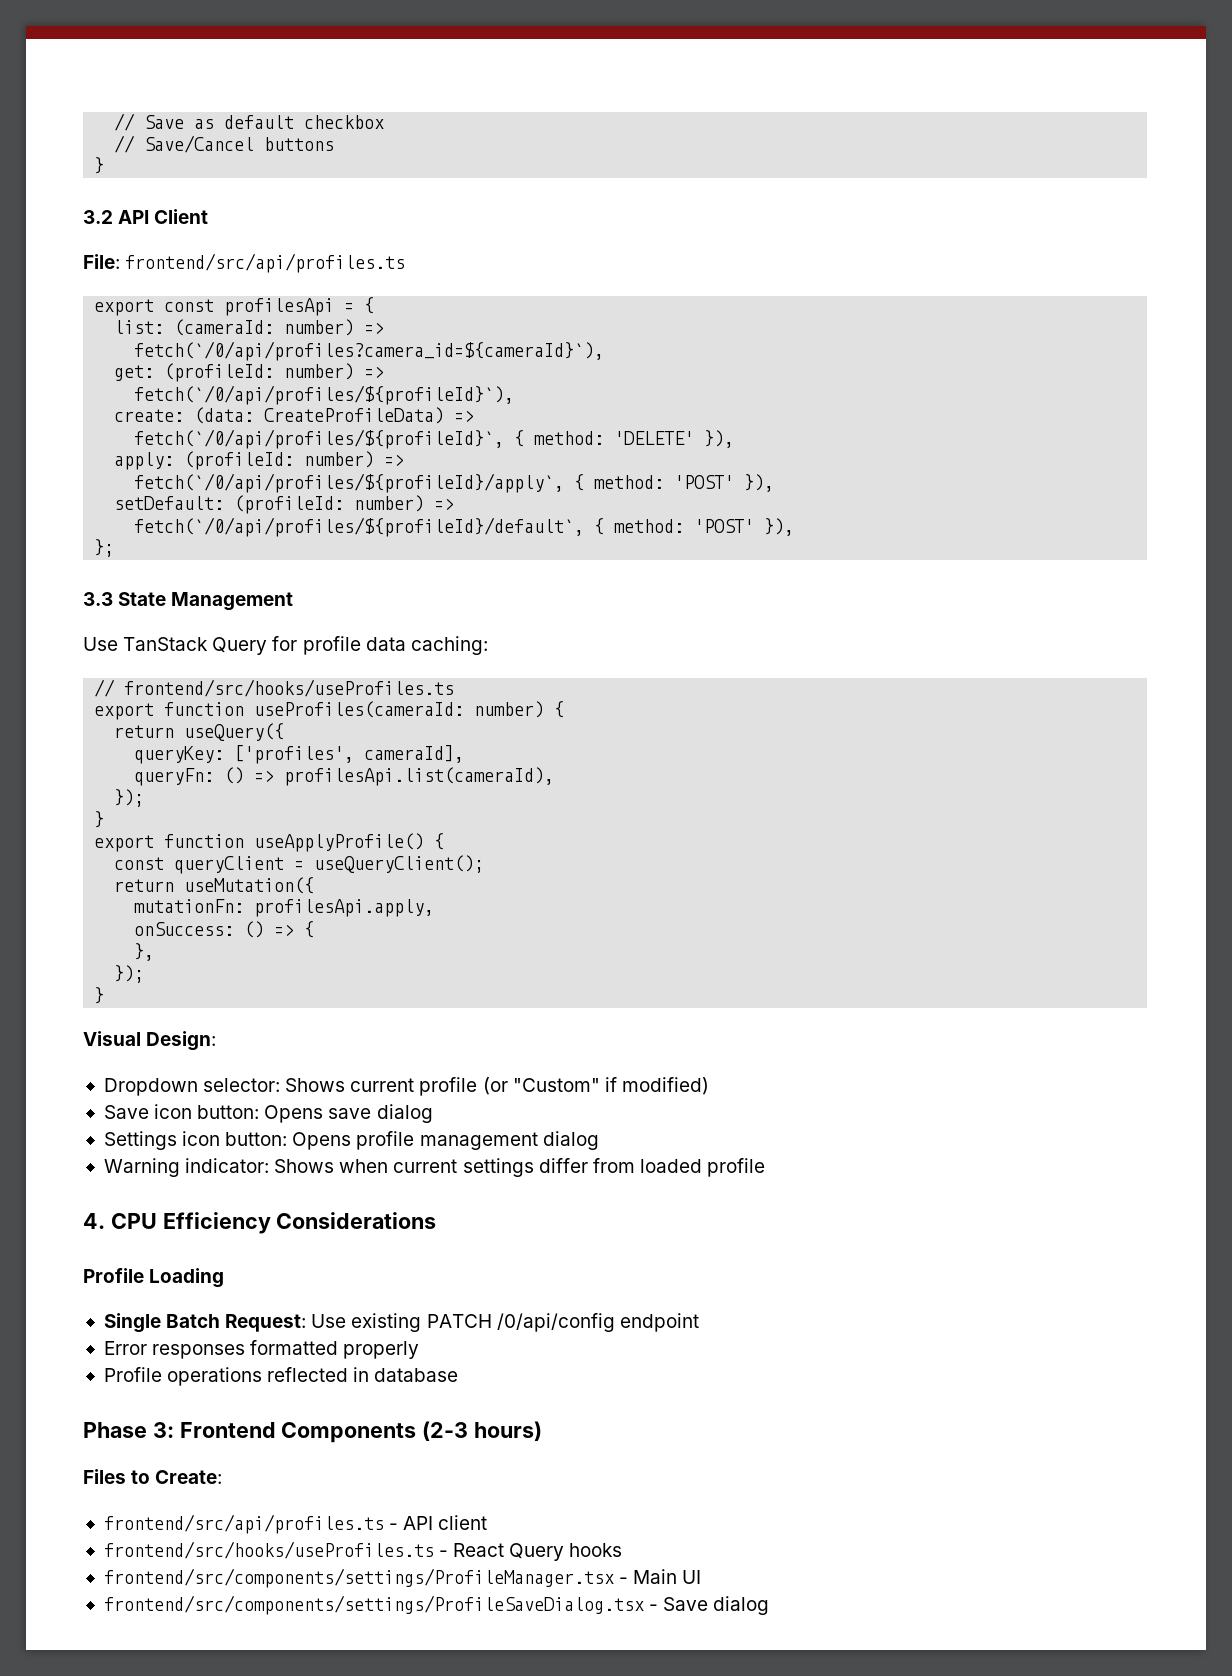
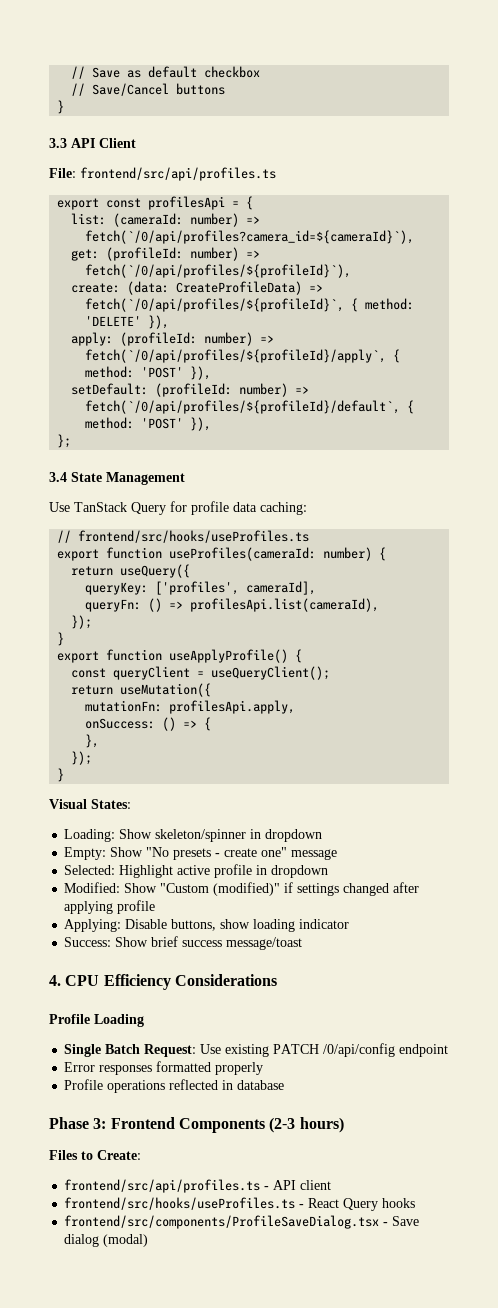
- 3.2 API Client
+ 3.3 API Client
- 3.3 State Management
+ 3.4 State Management
- Visual Design:
- Dropdown selector: Shows current profile (or "Custom" if modified)
- Save icon button: Opens save dialog
- Settings icon button: Opens profile management dialog
- Warning indicator: Shows when current settings differ from loaded profile
+ Visual States:
+ Loading: Show skeleton/spinner in dropdown
+ Empty: Show "No presets - create one" message
+ Selected: Highlight active profile in dropdown
+ Modified: Show "Custom (modified)" if settings changed after applying profile
+ Applying: Disable buttons, show loading indicator
+ Success: Show brief success message/toast
- frontend/src/components/settings/ProfileManager.tsx - Main UI
- frontend/src/components/settings/ProfileSaveDialog.tsx - Save dialog
+ frontend/src/components/ProfileSaveDialog.tsx - Save dialog (modal)

